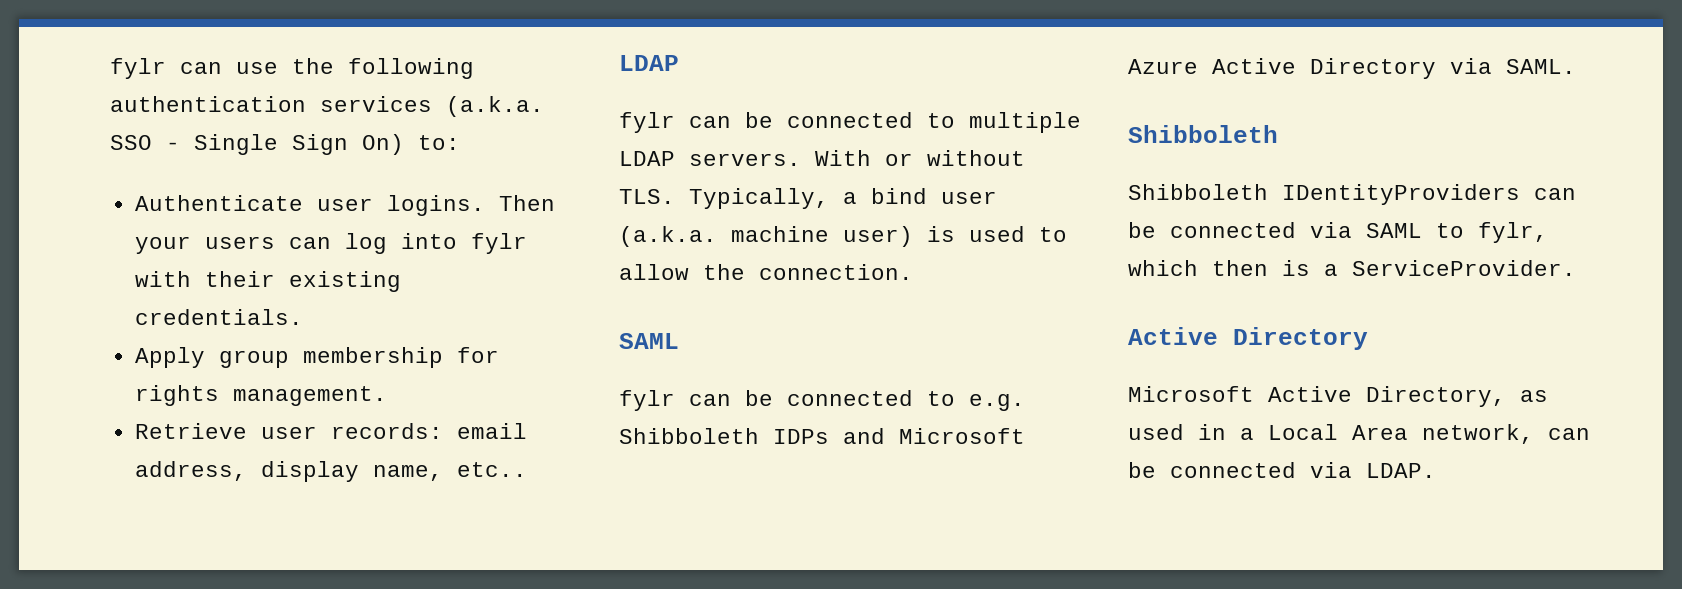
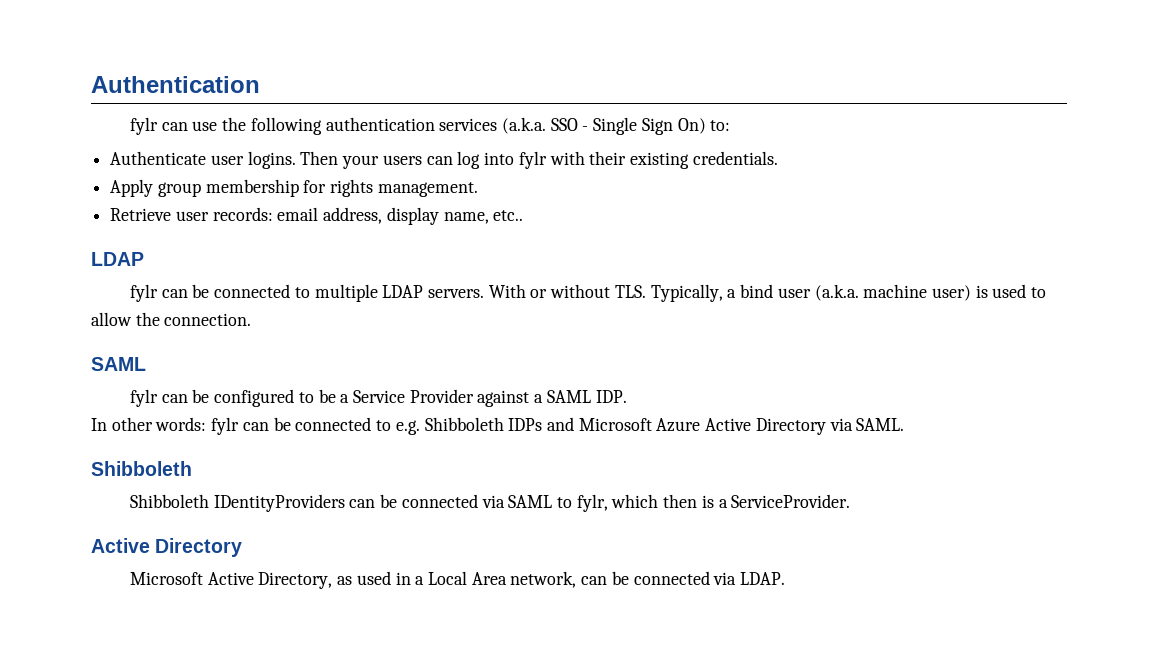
+ Authentication
- fylr can be connected to e.g. Shibboleth IDPs and Microsoft Azure Active Directory via SAML.
+ fylr can be configured to be a Service Provider against a SAML IDP.
+ In other words: fylr can be connected to e.g. Shibboleth IDPs and Microsoft Azure Active Directory via SAML.

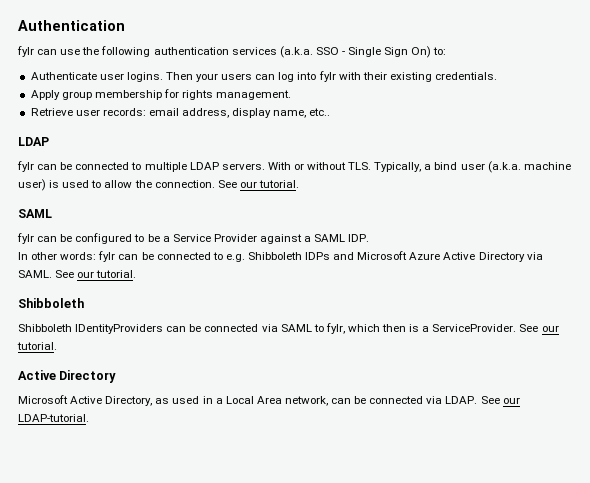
- With or without TLS. Typically, a bind user (a.k.a. machine user) is used to allow the connection.
+ With or without TLS. Typically, a bind user (a.k.a. machine user) is used to allow the connection. See our tutorial.
- In other words: fylr can be connected to e.g. Shibboleth IDPs and Microsoft Azure Active Directory via SAML.
+ In other words: fylr can be connected to e.g. Shibboleth IDPs and Microsoft Azure Active Directory via SAML. See our tutorial.
- Shibboleth IDentityProviders can be connected via SAML to fylr, which then is a ServiceProvider.
+ Shibboleth IDentityProviders can be connected via SAML to fylr, which then is a ServiceProvider. See our tutorial.
+ See our LDAP-tutorial.

